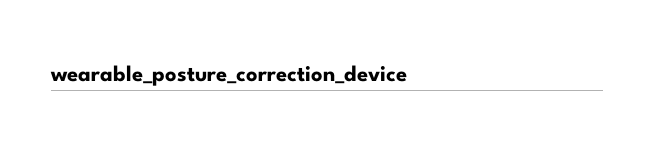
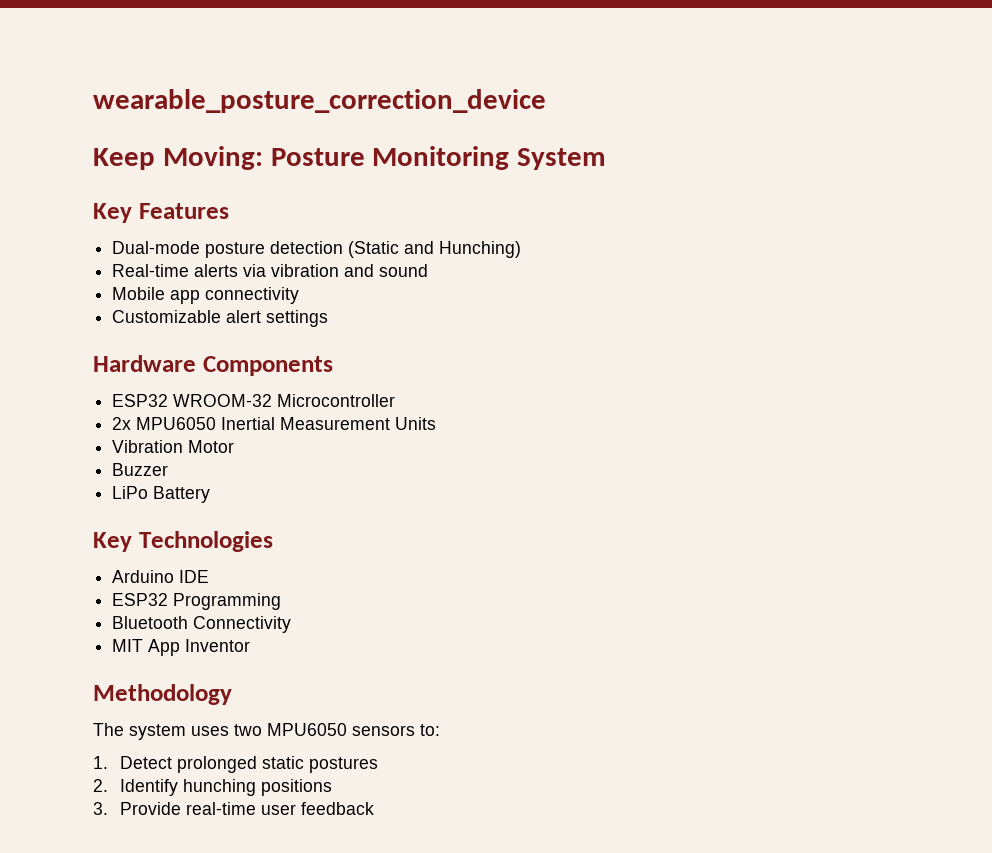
+ Keep Moving: Posture Monitoring System
+ Key Features
+ Dual-mode posture detection (Static and Hunching)
+ Real-time alerts via vibration and sound
+ Mobile app connectivity
+ Customizable alert settings
+ Hardware Components
+ ESP32 WROOM-32 Microcontroller
+ 2x MPU6050 Inertial Measurement Units
+ Vibration Motor
+ Buzzer
+ LiPo Battery
+ Key Technologies
+ Arduino IDE
+ ESP32 Programming
+ Bluetooth Connectivity
+ MIT App Inventor
+ Methodology
+ The system uses two MPU6050 sensors to:
+ 1. Detect prolonged static postures
+ 2. Identify hunching positions
+ 3. Provide real-time user feedback

